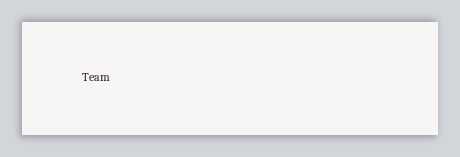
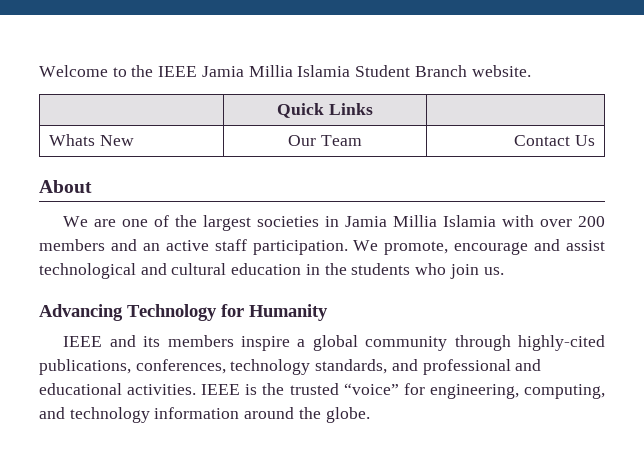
- Team
+ Welcome to the IEEE Jamia Millia Islamia Student Branch website.
+ | Quick Links |
+ Whats New | Our Team | Contact Us
+ About
+ We are one of the largest societies in Jamia Millia Islamia with over 200 members and an active staff participation. We promote, encourage and assist technological and cultural education in the students who join us.
+ Advancing Technology for Humanity
+ IEEE and its members inspire a global community through highly-cited publications, conferences, technology standards, and professional and educational activities. IEEE is the trusted “voice” for engineering, computing, and technology information around the globe.

